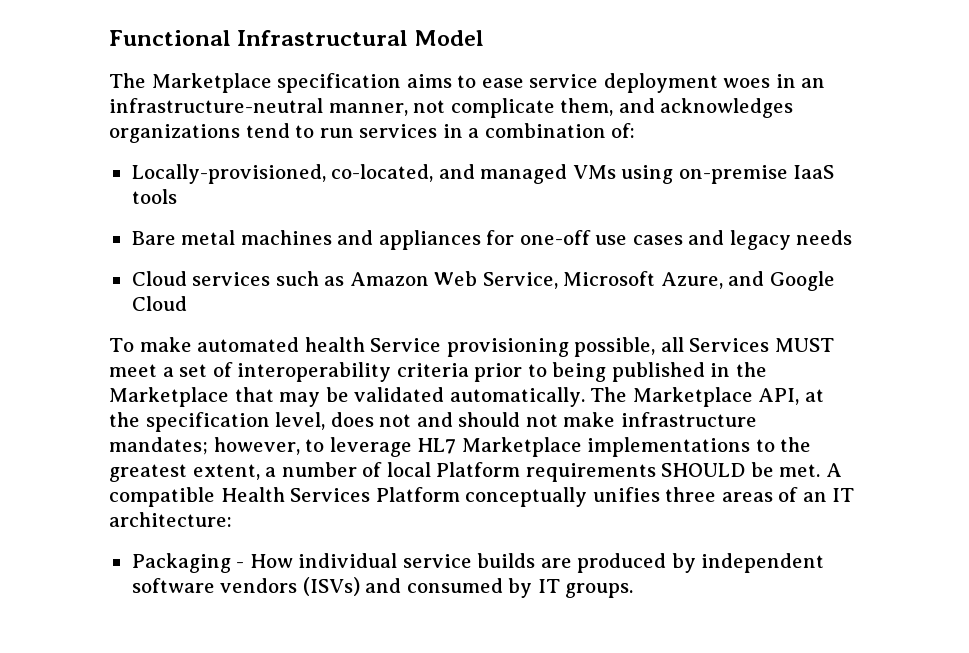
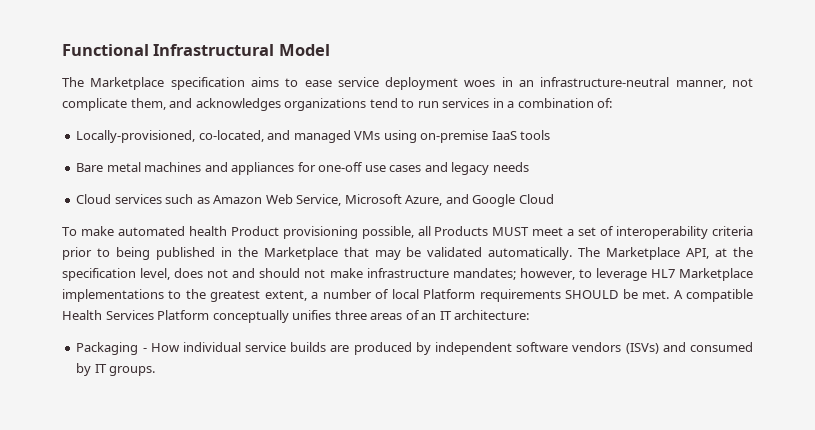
- To make automated health Service provisioning possible, all Services MUST meet a set of interoperability criteria prior to being published in the Marketplace that may be validated automatically.
+ To make automated health Product provisioning possible, all Products MUST meet a set of interoperability criteria prior to being published in the Marketplace that may be validated automatically.

